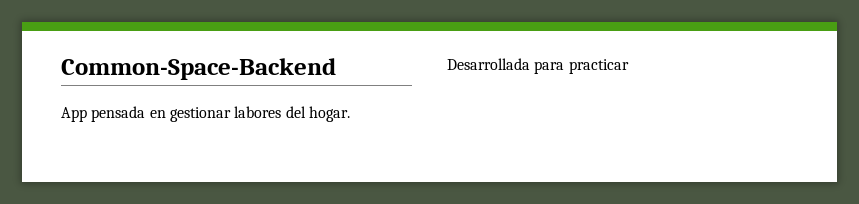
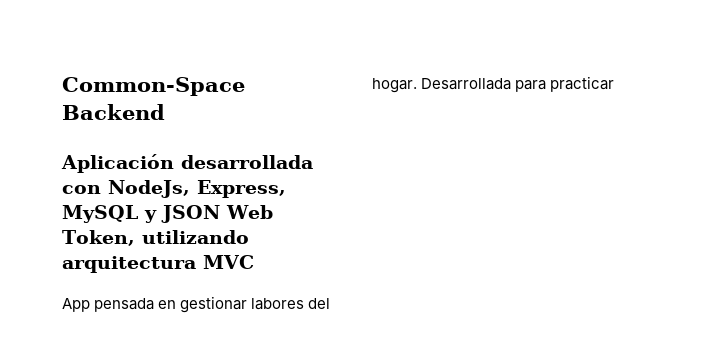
- Common-Space-Backend
+ Common-Space Backend
+ Aplicación desarrollada con NodeJs, Express, MySQL y JSON Web Token, utilizando arquitectura MVC

